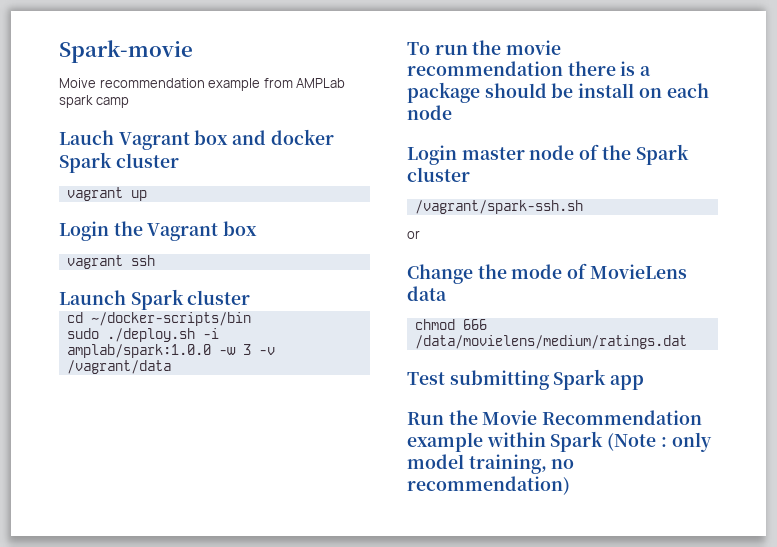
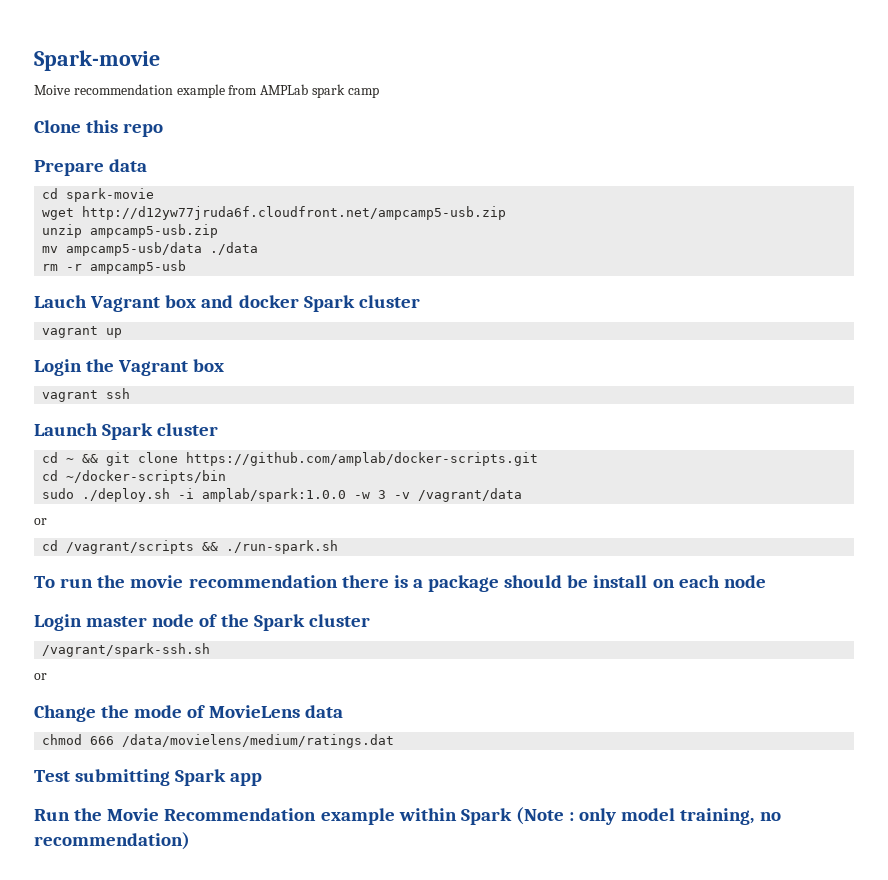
+ Clone this repo
+ Prepare data
+ cd spark-movie
+ wget http://d12yw77jruda6f.cloudfront.net/ampcamp5-usb.zip
+ unzip ampcamp5-usb.zip
+ mv ampcamp5-usb/data ./data
+ rm -r ampcamp5-usb
+ cd ~ && git clone https://github.com/amplab/docker-scripts.git
  sudo ./deploy.sh -i amplab/spark:1.0.0 -w 3 -v /vagrant/data
+ or
+ cd /vagrant/scripts && ./run-spark.sh

